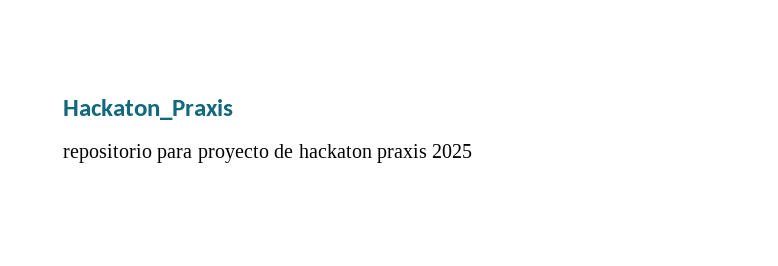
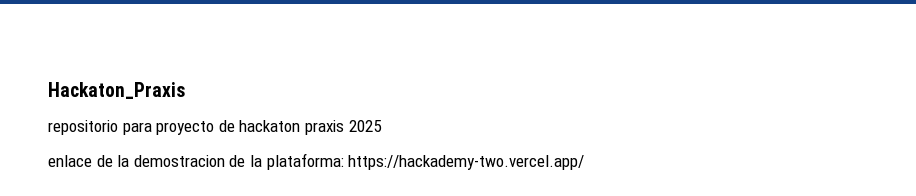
+ enlace de la demostracion de la plataforma: https://hackademy-two.vercel.app/

